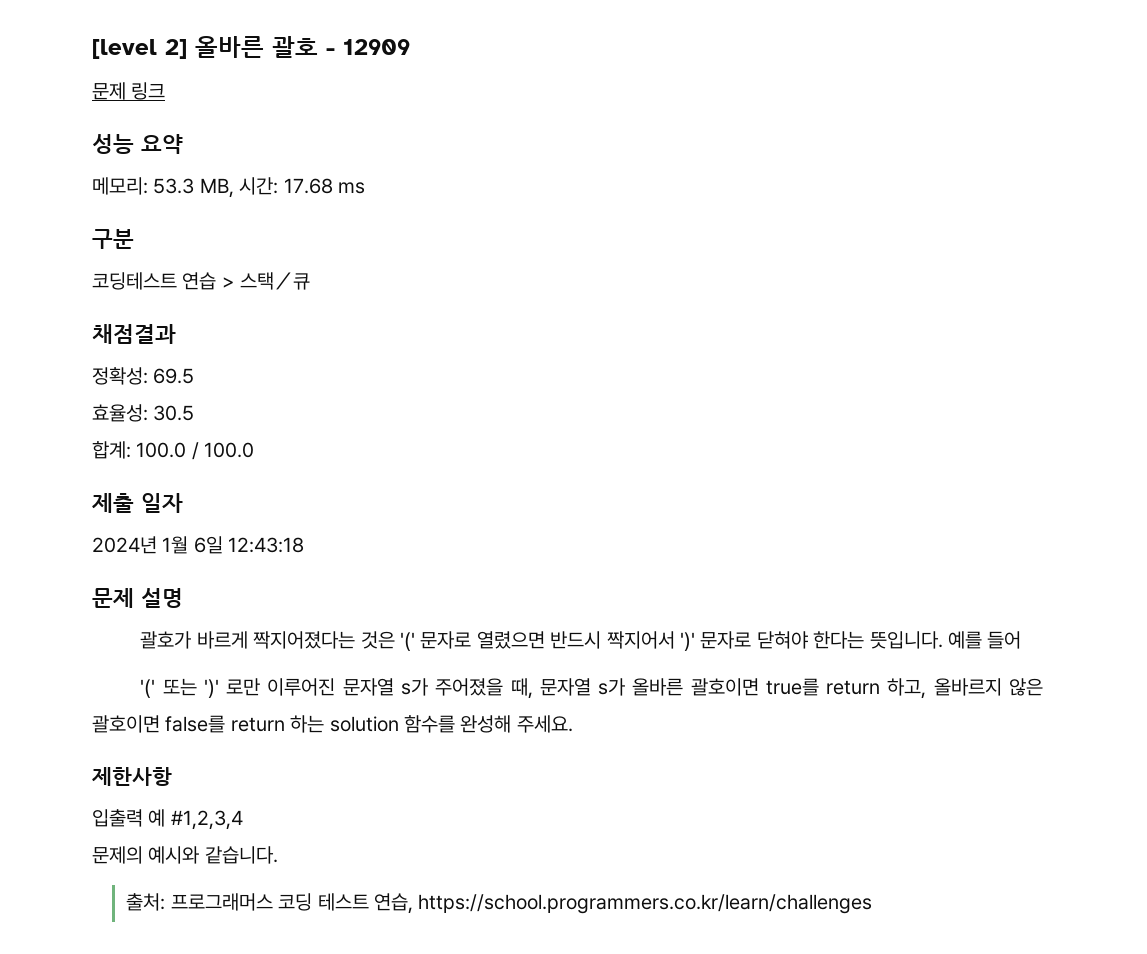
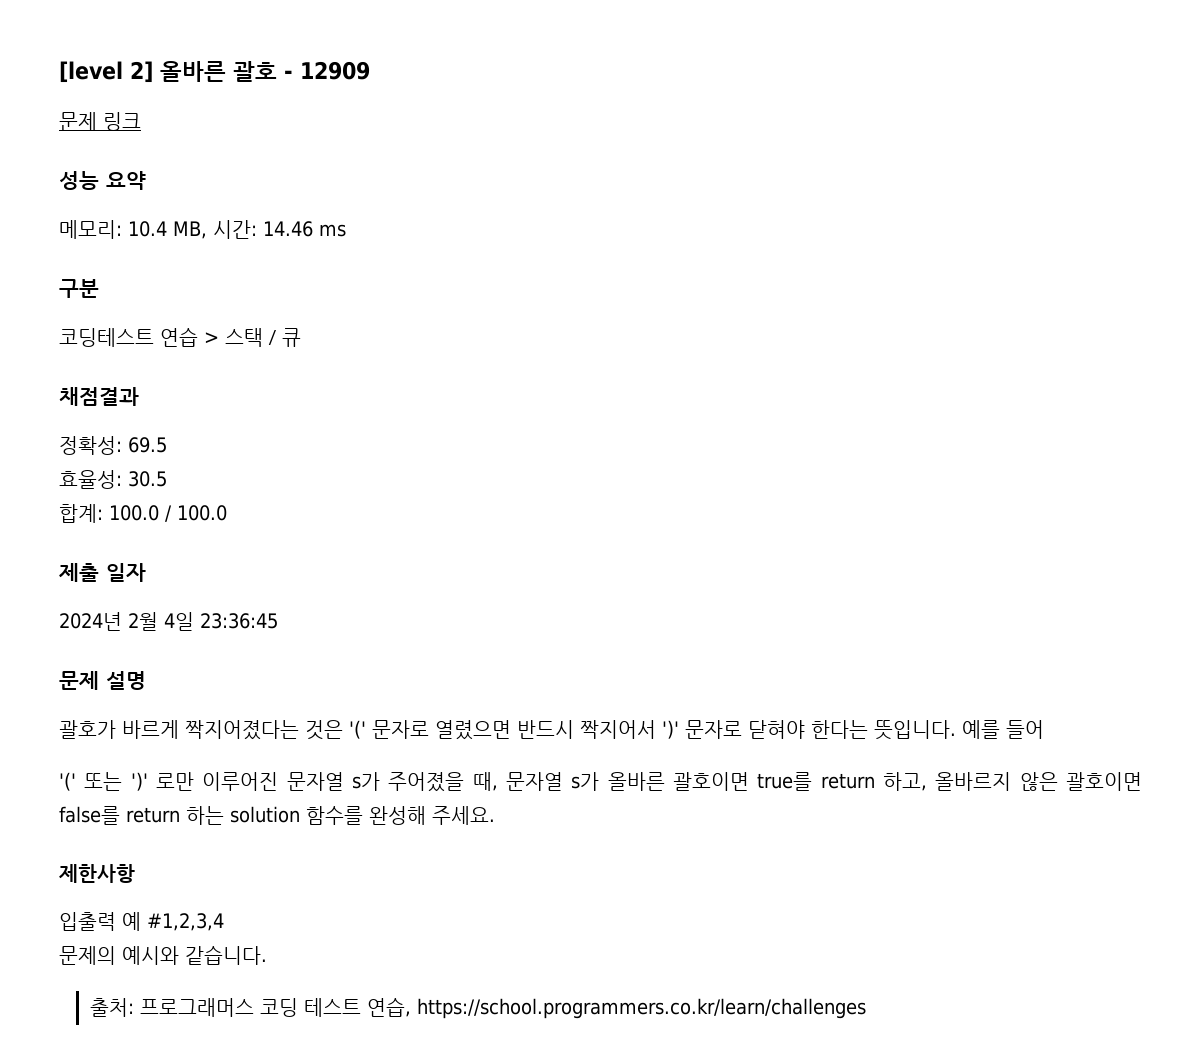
- 메모리: 53.3 MB, 시간: 17.68 ms
+ 메모리: 10.4 MB, 시간: 14.46 ms
- 2024년 1월 6일 12:43:18
+ 2024년 2월 4일 23:36:45

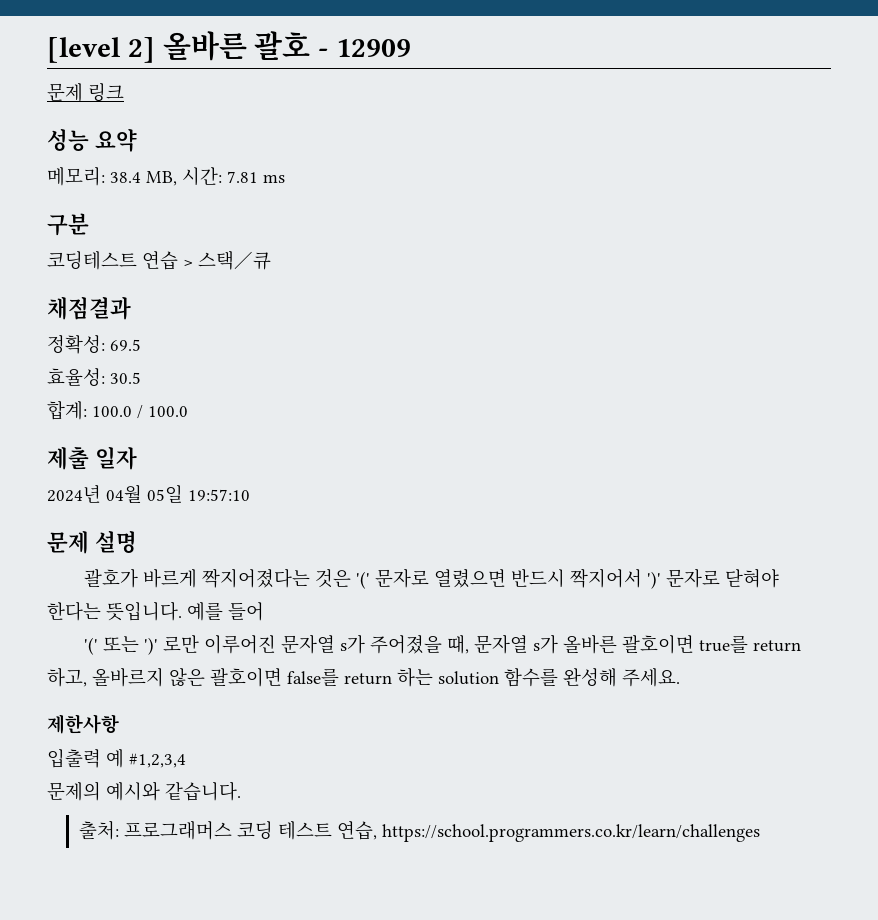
- 메모리: 10.4 MB, 시간: 14.46 ms
+ 메모리: 38.4 MB, 시간: 7.81 ms
- 2024년 2월 4일 23:36:45
+ 2024년 04월 05일 19:57:10

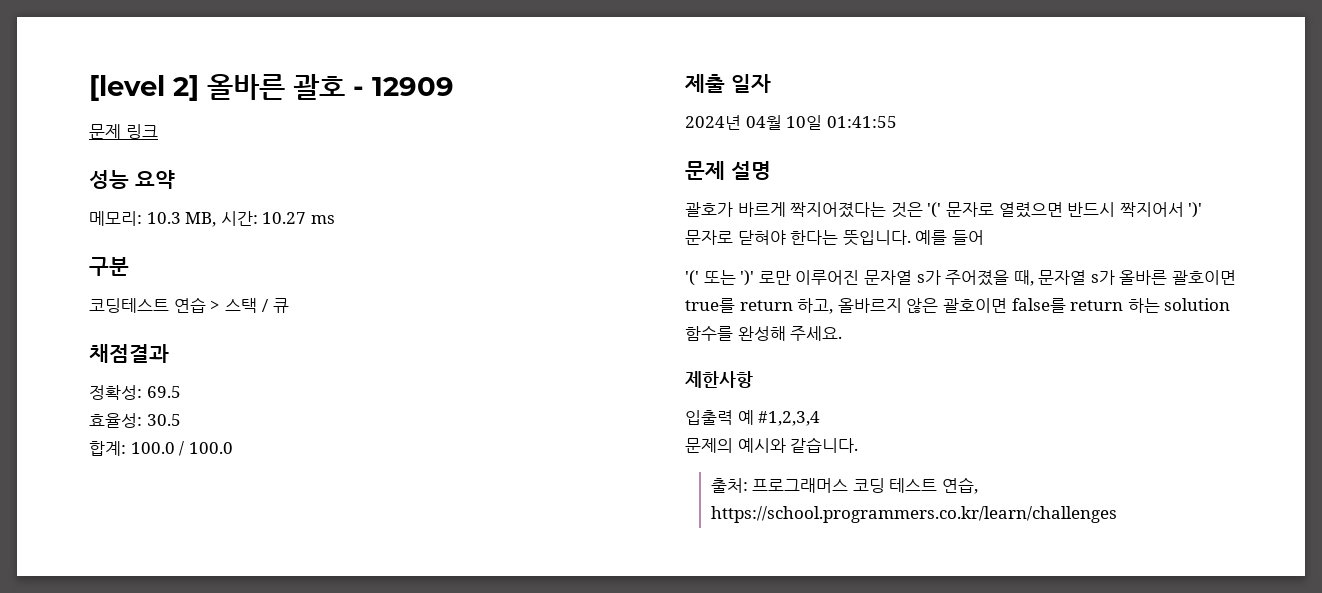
- 메모리: 38.4 MB, 시간: 7.81 ms
+ 메모리: 10.3 MB, 시간: 10.27 ms
- 2024년 04월 05일 19:57:10
+ 2024년 04월 10일 01:41:55

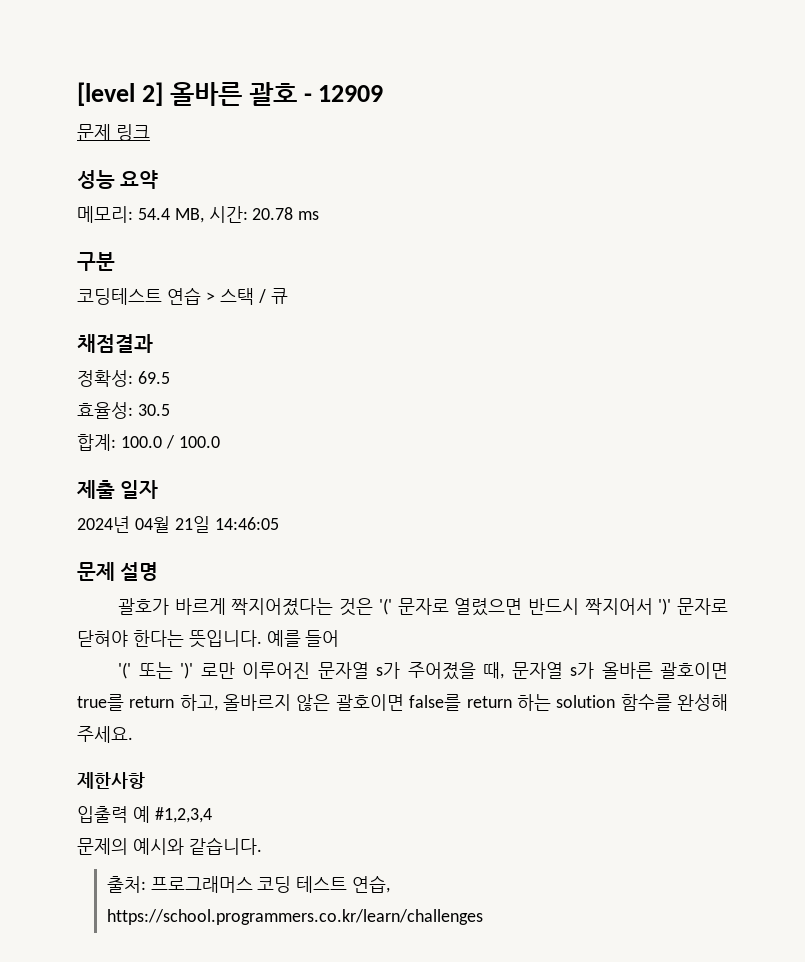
- 메모리: 10.3 MB, 시간: 10.27 ms
+ 메모리: 54.4 MB, 시간: 20.78 ms
- 2024년 04월 10일 01:41:55
+ 2024년 04월 21일 14:46:05

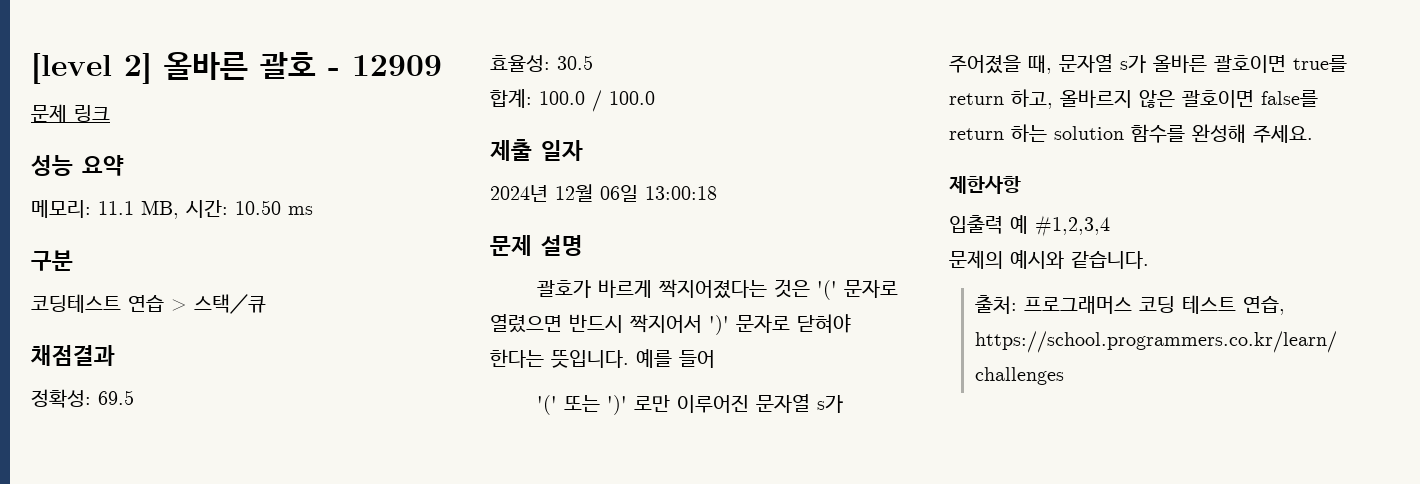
- 메모리: 54.4 MB, 시간: 20.78 ms
+ 메모리: 11.1 MB, 시간: 10.50 ms
- 2024년 04월 21일 14:46:05
+ 2024년 12월 06일 13:00:18

